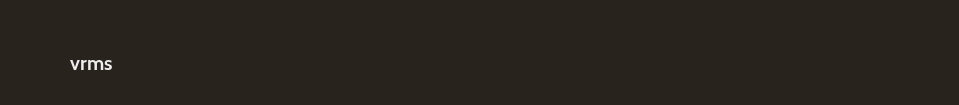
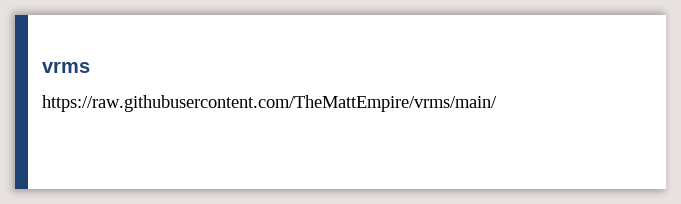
+ https://raw.githubusercontent.com/TheMattEmpire/vrms/main/

